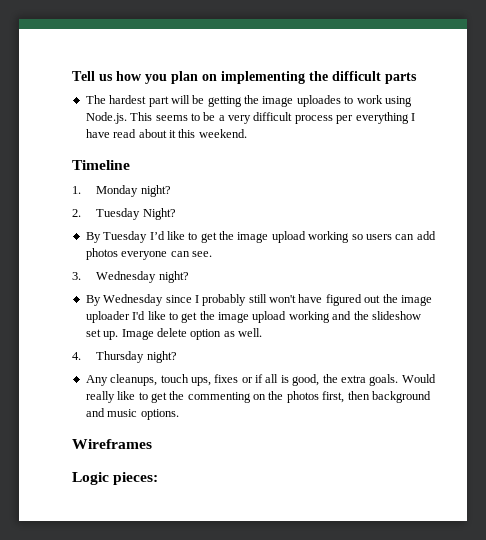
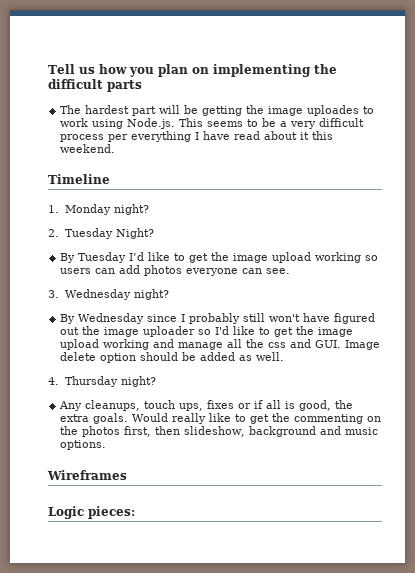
- By Wednesday since I probably still won't have figured out the image uploader I'd like to get the image upload working and the slideshow set up. Image delete option as well.
+ By Wednesday since I probably still won't have figured out the image uploader so I'd like to get the image upload working and manage all the css and GUI. Image delete option should be added as well.
- Would really like to get the commenting on the photos first, then background and music options.
+ Would really like to get the commenting on the photos first, then slideshow, background and music options.

